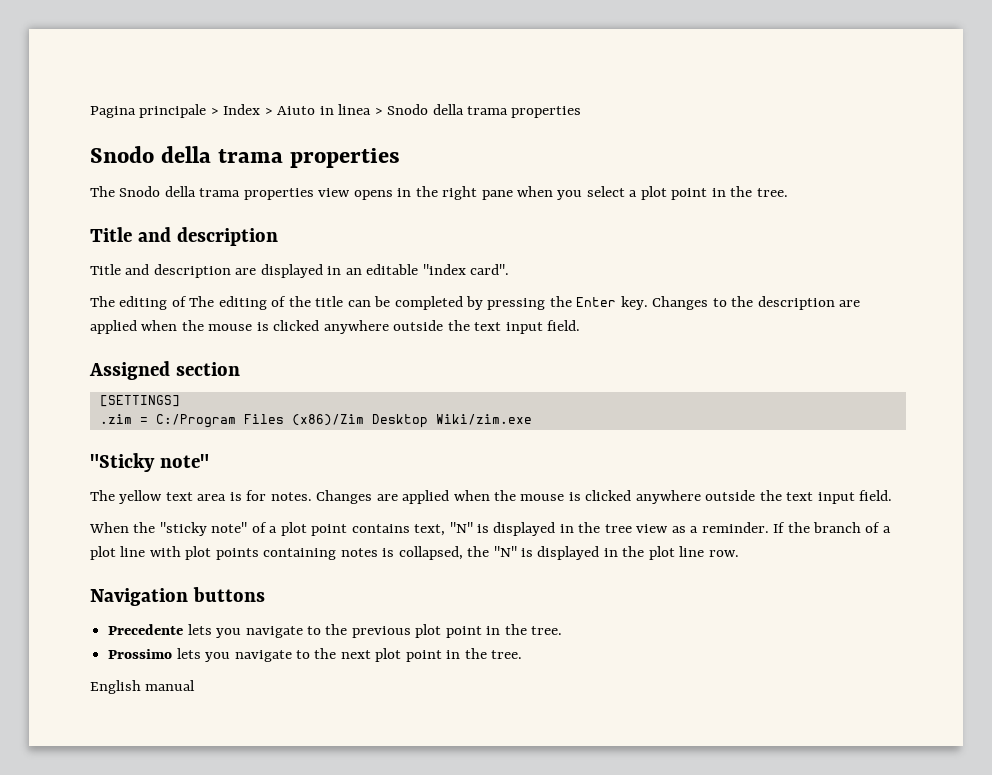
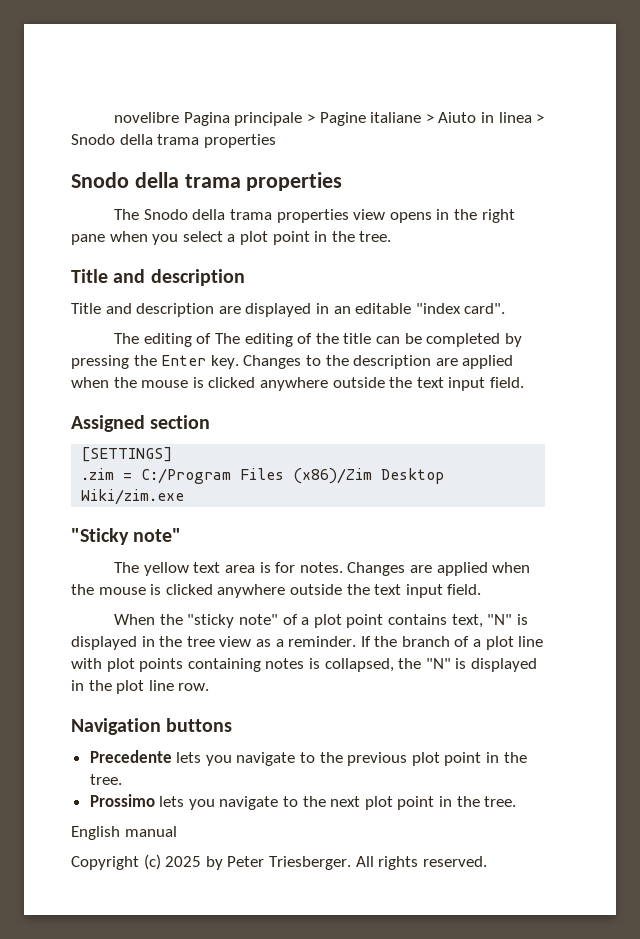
- Pagina principale > Index > Aiuto in linea > Snodo della trama properties
+ novelibre Pagina principale > Pagine italiane > Aiuto in linea > Snodo della trama properties
+ Copyright (c) 2025 by Peter Triesberger. All rights reserved.

